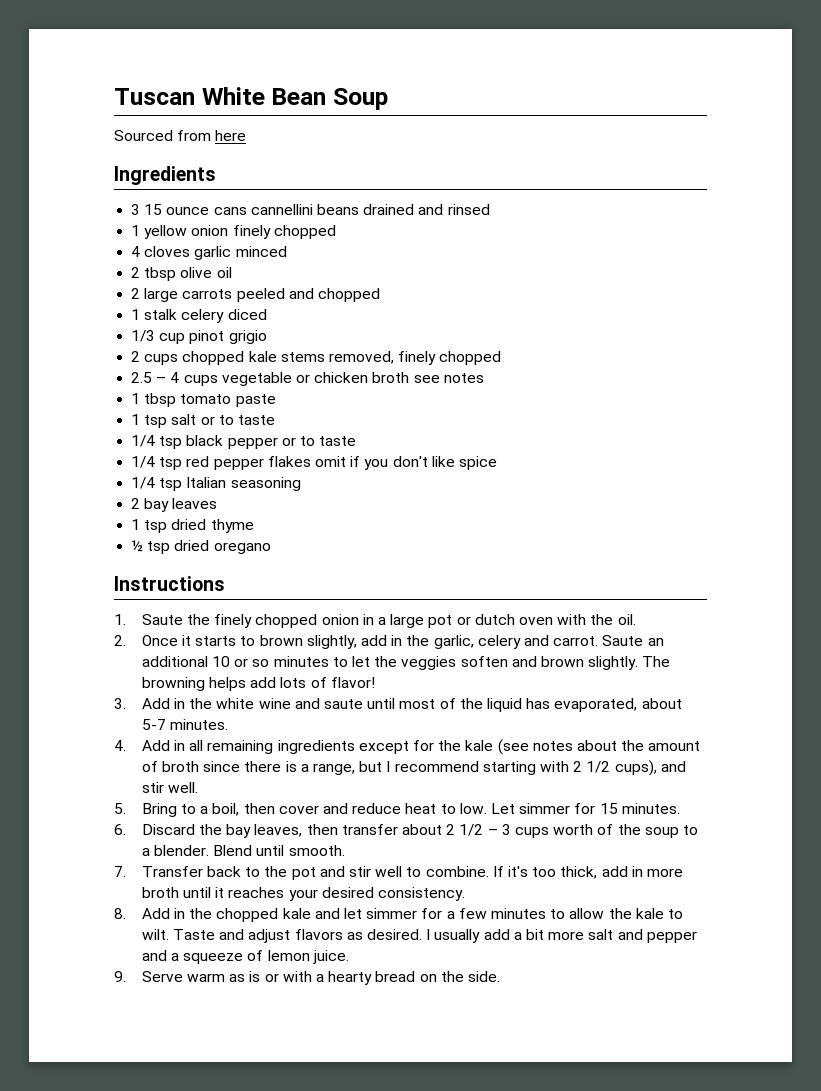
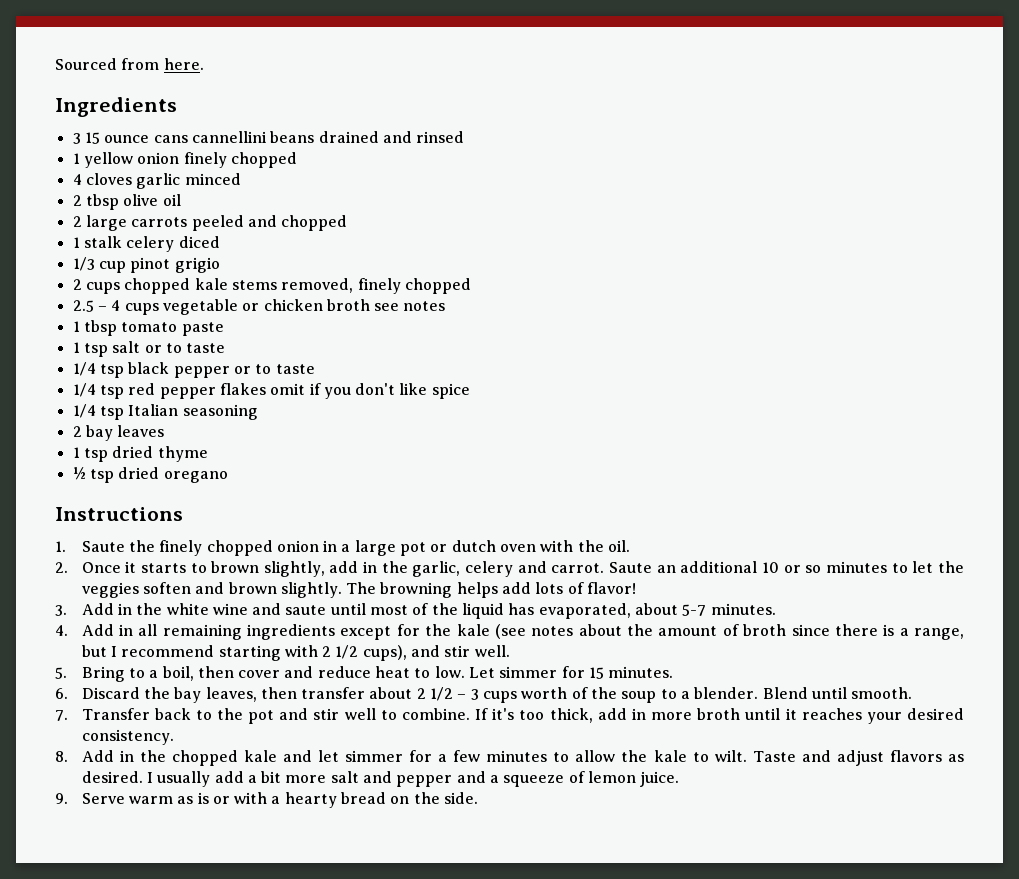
- Tuscan White Bean Soup
- Sourced from here
+ Sourced from here.

